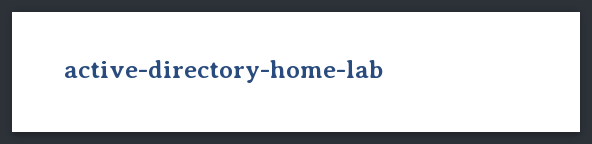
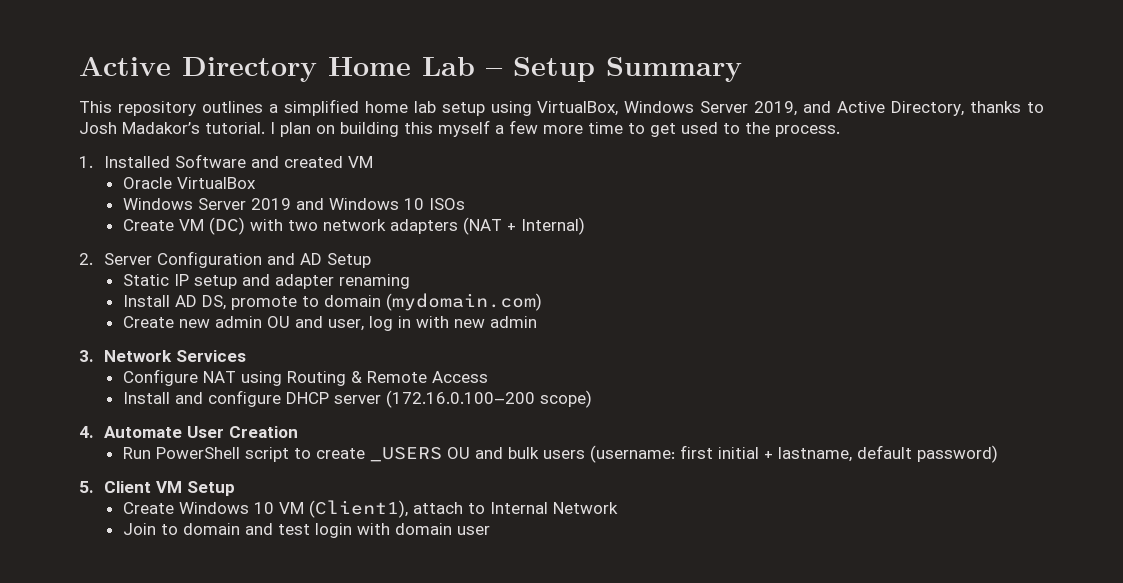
- active-directory-home-lab
+ Active Directory Home Lab – Setup Summary
+ This repository outlines a simplified home lab setup using VirtualBox, Windows Server 2019, and Active Directory, thanks to Josh Madakor’s tutorial. I plan on building this myself a few more time to get used to the process.
+ 1. Installed Software and created VM
+ Oracle VirtualBox
+ Windows Server 2019 and Windows 10 ISOs
+ Create VM (DC) with two network adapters (NAT + Internal)
+ 2. Server Configuration and AD Setup
+ Static IP setup and adapter renaming
+ Install AD DS, promote to domain (mydomain.com)
+ Create new admin OU and user, log in with new admin
+ 3. Network Services
+ Configure NAT using Routing & Remote Access
+ Install and configure DHCP server (172.16.0.100–200 scope)
+ 4. Automate User Creation
+ Run PowerShell script to create _USERS OU and bulk users (username: first initial + lastname, default password)
+ 5. Client VM Setup
+ Create Windows 10 VM (Client1), attach to Internal Network
+ Join to domain and test login with domain user

